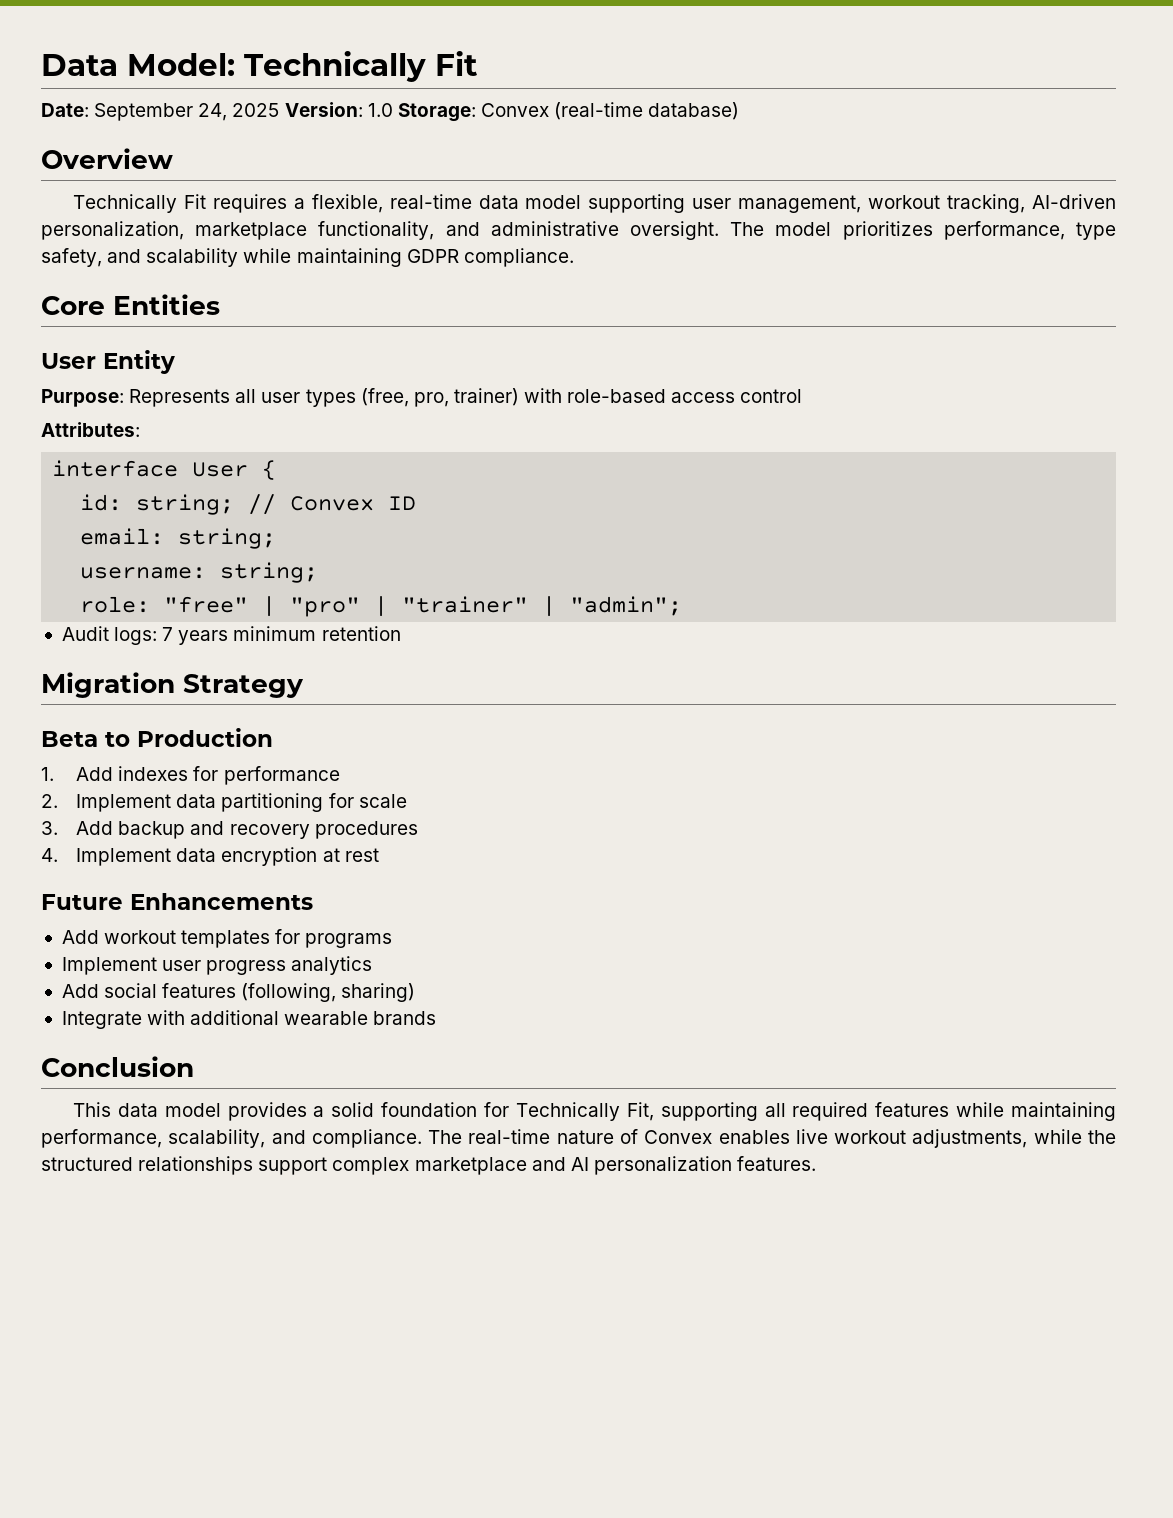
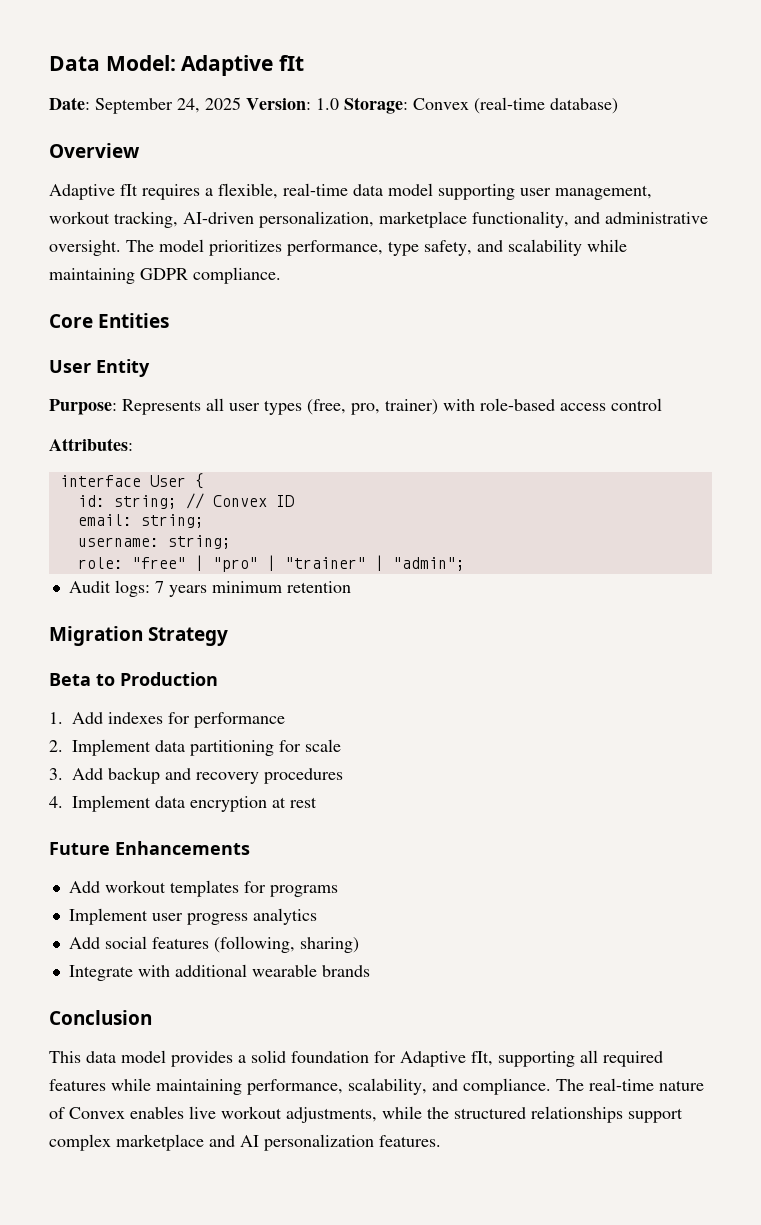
- Data Model: Technically Fit
+ Data Model: Adaptive fIt
- Technically Fit requires a flexible, real-time data model supporting user management, workout tracking, AI-driven personalization, marketplace functionality, and administrative oversight.
+ Adaptive fIt requires a flexible, real-time data model supporting user management, workout tracking, AI-driven personalization, marketplace functionality, and administrative oversight.
- This data model provides a solid foundation for Technically Fit, supporting all required features while maintaining performance, scalability, and compliance.
+ This data model provides a solid foundation for Adaptive fIt, supporting all required features while maintaining performance, scalability, and compliance.

